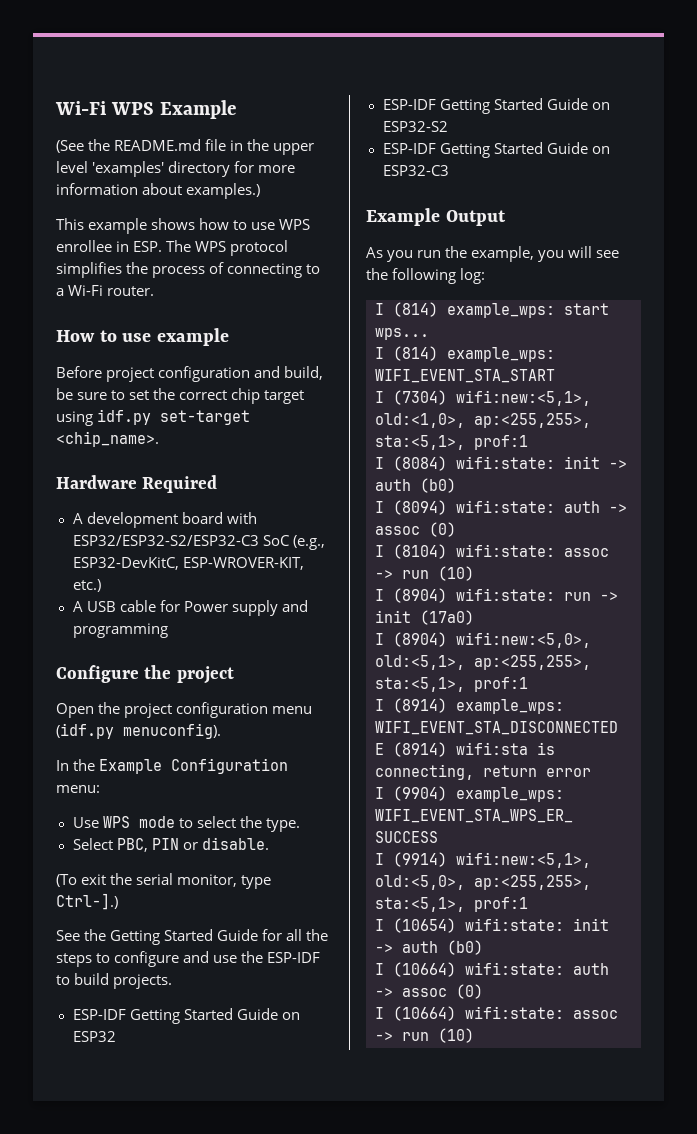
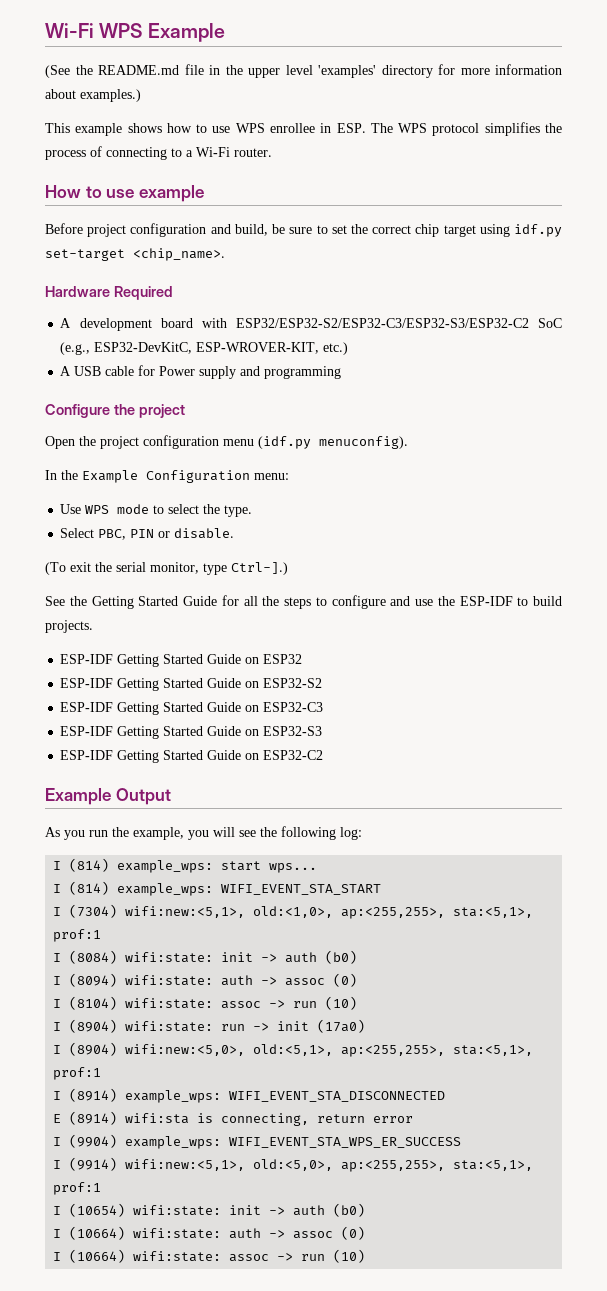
- A development board with ESP32/ESP32-S2/ESP32-C3 SoC (e.g., ESP32-DevKitC, ESP-WROVER-KIT, etc.)
+ A development board with ESP32/ESP32-S2/ESP32-C3/ESP32-S3/ESP32-C2 SoC (e.g., ESP32-DevKitC, ESP-WROVER-KIT, etc.)
+ ESP-IDF Getting Started Guide on ESP32-S3
+ ESP-IDF Getting Started Guide on ESP32-C2

